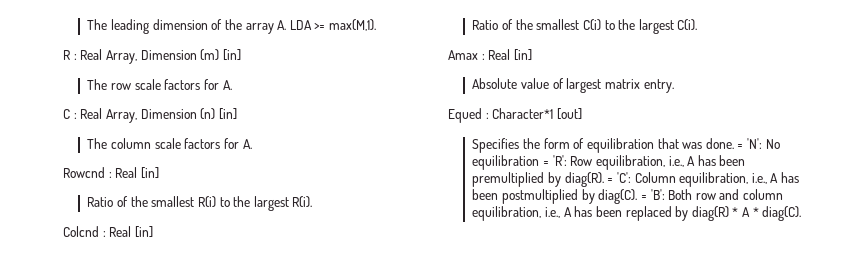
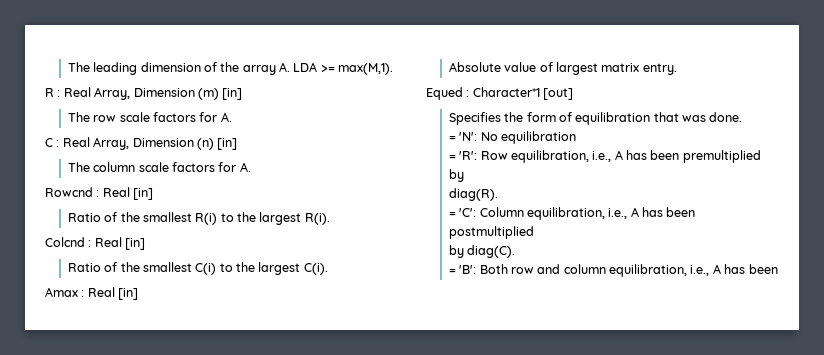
- Specifies the form of equilibration that was done. = 'N': No equilibration = 'R': Row equilibration, i.e., A has been premultiplied by diag(R). = 'C': Column equilibration, i.e., A has been postmultiplied by diag(C). = 'B': Both row and column equilibration, i.e., A has been replaced by diag(R) * A * diag(C).
+ Specifies the form of equilibration that was done.
+ = 'N': No equilibration
+ = 'R': Row equilibration, i.e., A has been premultiplied by
+ diag(R).
+ = 'C': Column equilibration, i.e., A has been postmultiplied
+ by diag(C).
+ = 'B': Both row and column equilibration, i.e., A has been

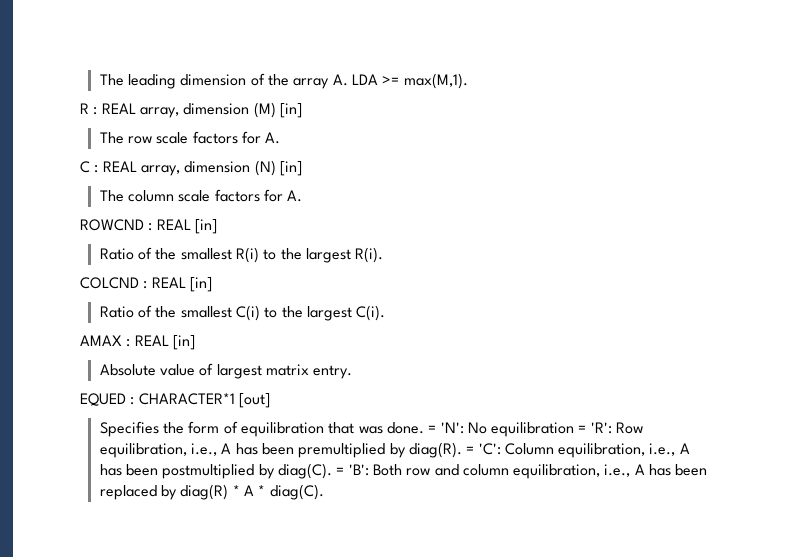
- R : Real Array, Dimension (m) [in]
+ R : REAL array, dimension (M) [in]
- C : Real Array, Dimension (n) [in]
+ C : REAL array, dimension (N) [in]
- Rowcnd : Real [in]
+ ROWCND : REAL [in]
- Colcnd : Real [in]
+ COLCND : REAL [in]
- Amax : Real [in]
+ AMAX : REAL [in]
- Equed : Character*1 [out]
+ EQUED : CHARACTER*1 [out]
- Specifies the form of equilibration that was done.
- = 'N': No equilibration
- = 'R': Row equilibration, i.e., A has been premultiplied by
- diag(R).
- = 'C': Column equilibration, i.e., A has been postmultiplied
- by diag(C).
- = 'B': Both row and column equilibration, i.e., A has been
+ Specifies the form of equilibration that was done. = 'N': No equilibration = 'R': Row equilibration, i.e., A has been premultiplied by diag(R). = 'C': Column equilibration, i.e., A has been postmultiplied by diag(C). = 'B': Both row and column equilibration, i.e., A has been replaced by diag(R) * A * diag(C).

